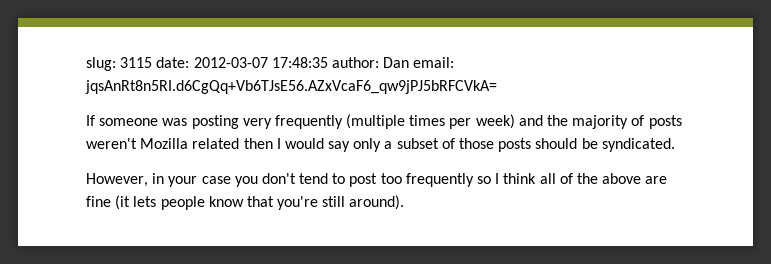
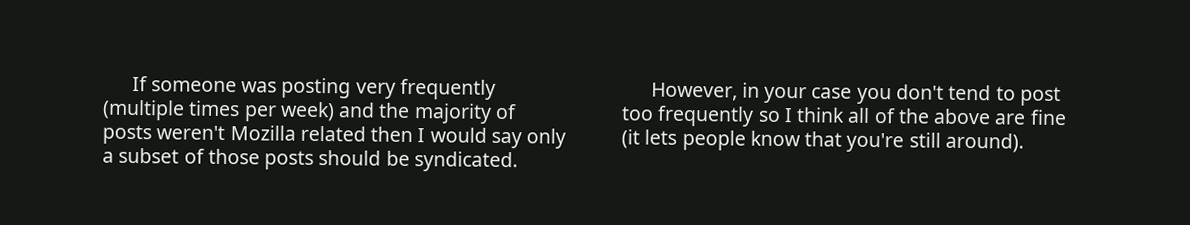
- slug: 3115 date: 2012-03-07 17:48:35 author: Dan email: jqsAnRt8n5RI.d6CgQq+Vb6TJsE56.AZxVcaF6_qw9jPJ5bRFCVkA=

